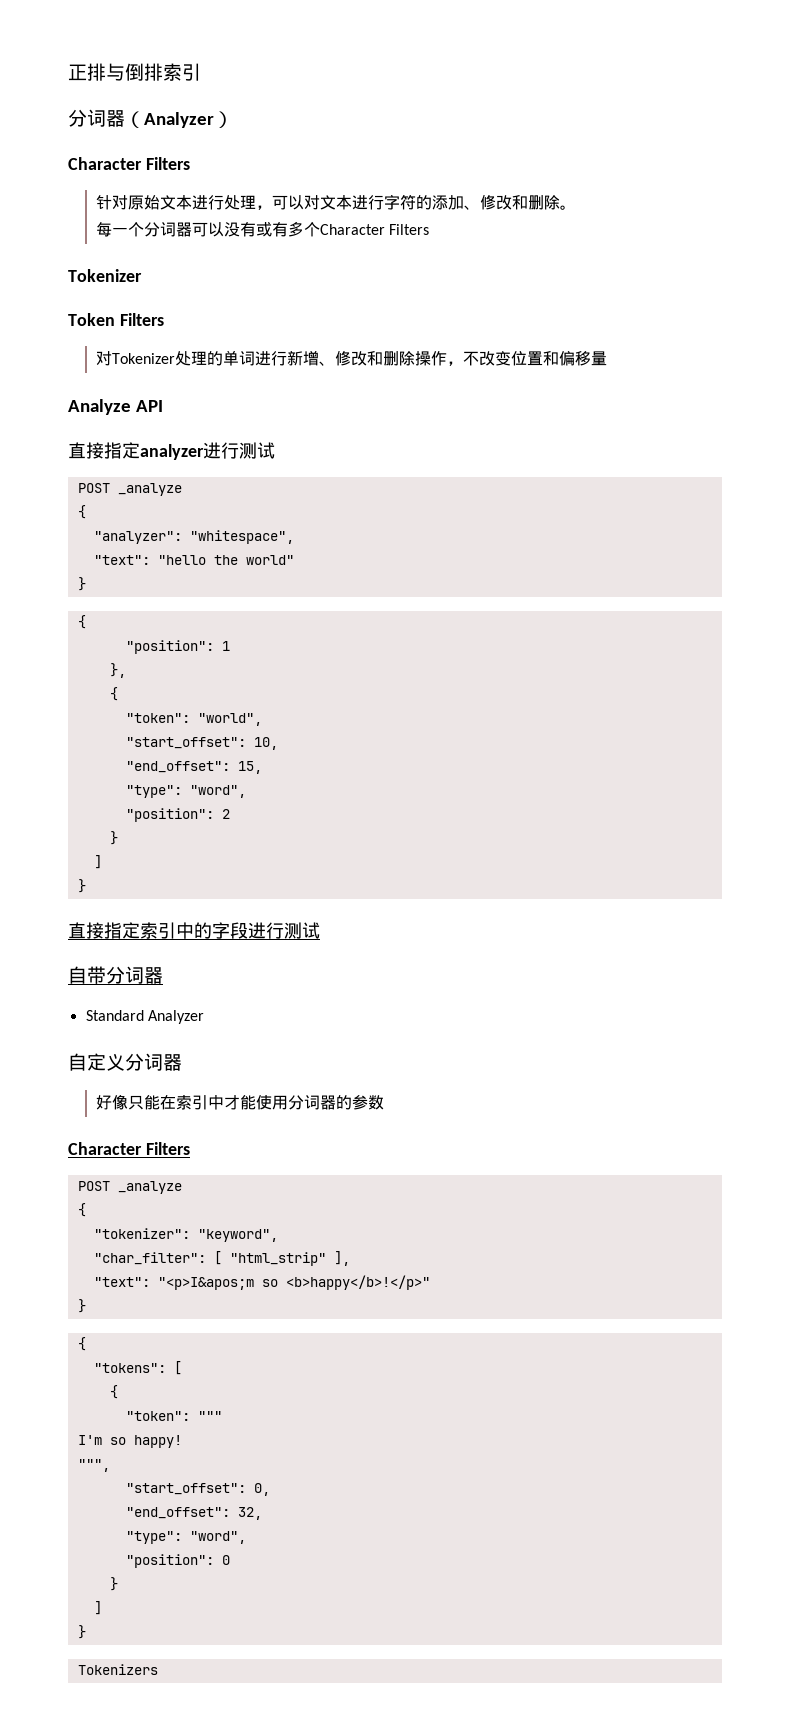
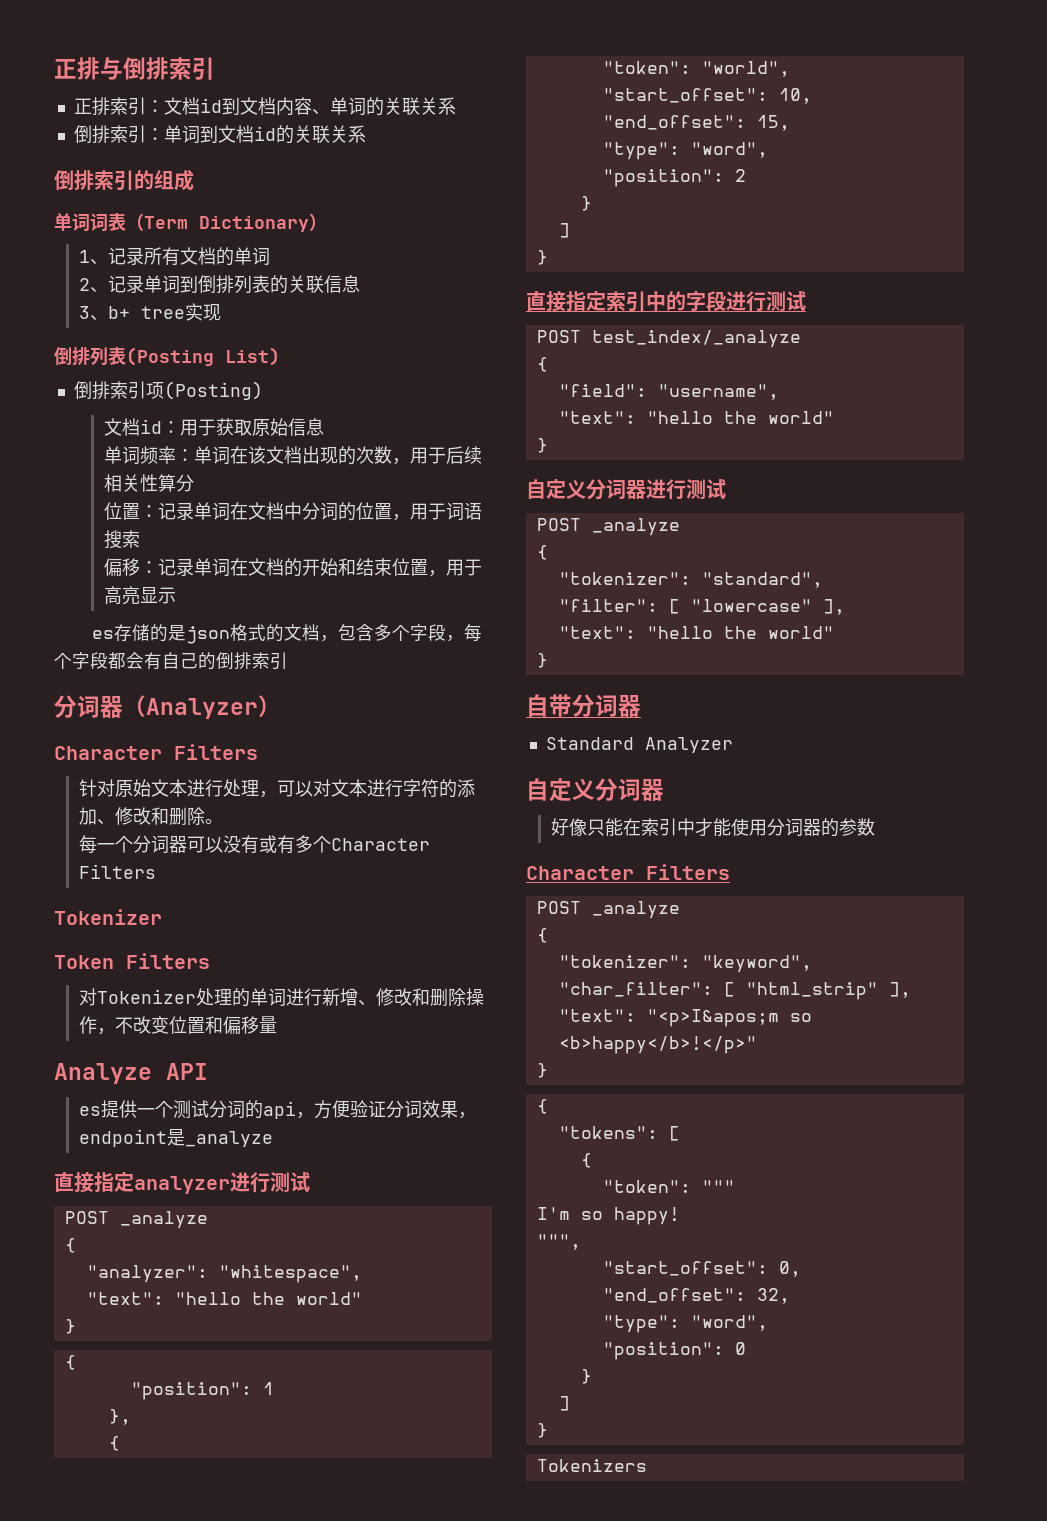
+ 正排索引：文档id到文档内容、单词的关联关系
+ 倒排索引：单词到文档id的关联关系
+ 倒排索引的组成
+ 单词词表（Term Dictionary）
+ 1、记录所有文档的单词
+ 2、记录单词到倒排列表的关联信息
+ 3、b+ tree实现
+ 倒排列表(Posting List)
+ 倒排索引项(Posting)
+ 文档id：用于获取原始信息
+ 单词频率：单词在该文档出现的次数，用于后续相关性算分
+ 位置：记录单词在文档中分词的位置，用于词语搜索
+ 偏移：记录单词在文档的开始和结束位置，用于高亮显示
+ es存储的是json格式的文档，包含多个字段，每个字段都会有自己的倒排索引
+ es提供一个测试分词的api，方便验证分词效果，endpoint是_analyze
+ POST test_index/_analyze
+ {
+ "field": "username",
+ "text": "hello the world"
+ }
+ 自定义分词器进行测试
+ POST _analyze
+ {
+ "tokenizer": "standard",
+ "filter": [ "lowercase" ],
+ "text": "hello the world"
+ }

